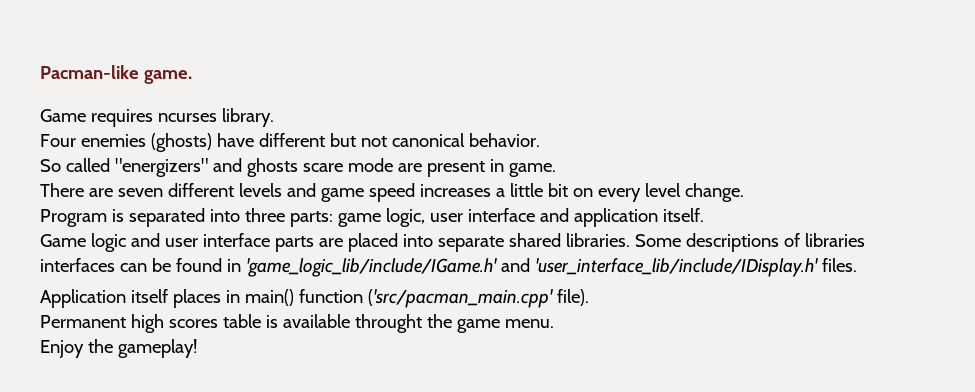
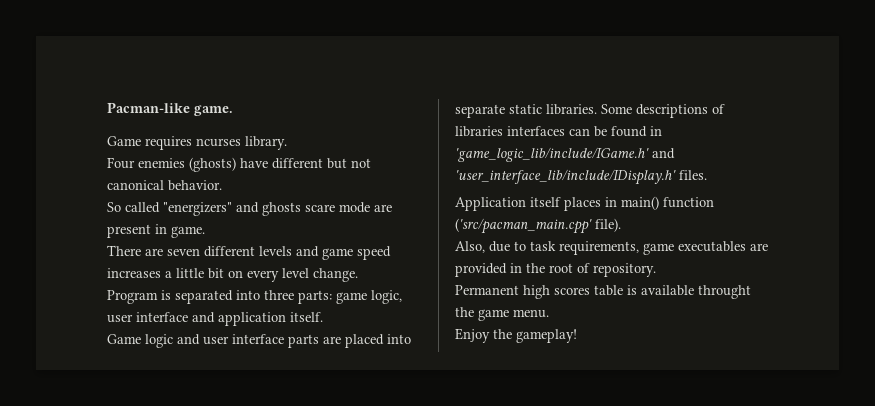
- Game logic and user interface parts are placed into separate shared libraries.
+ Game logic and user interface parts are placed into separate static libraries.
+ Also, due to task requirements, game executables are provided in the root of repository.

